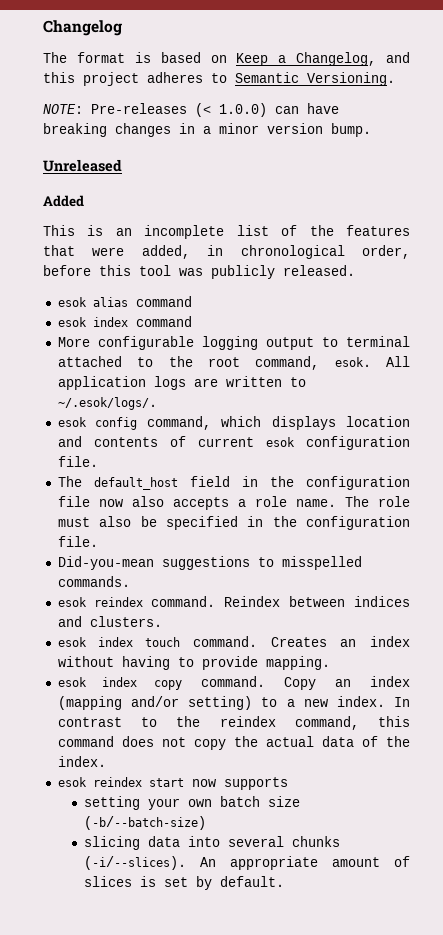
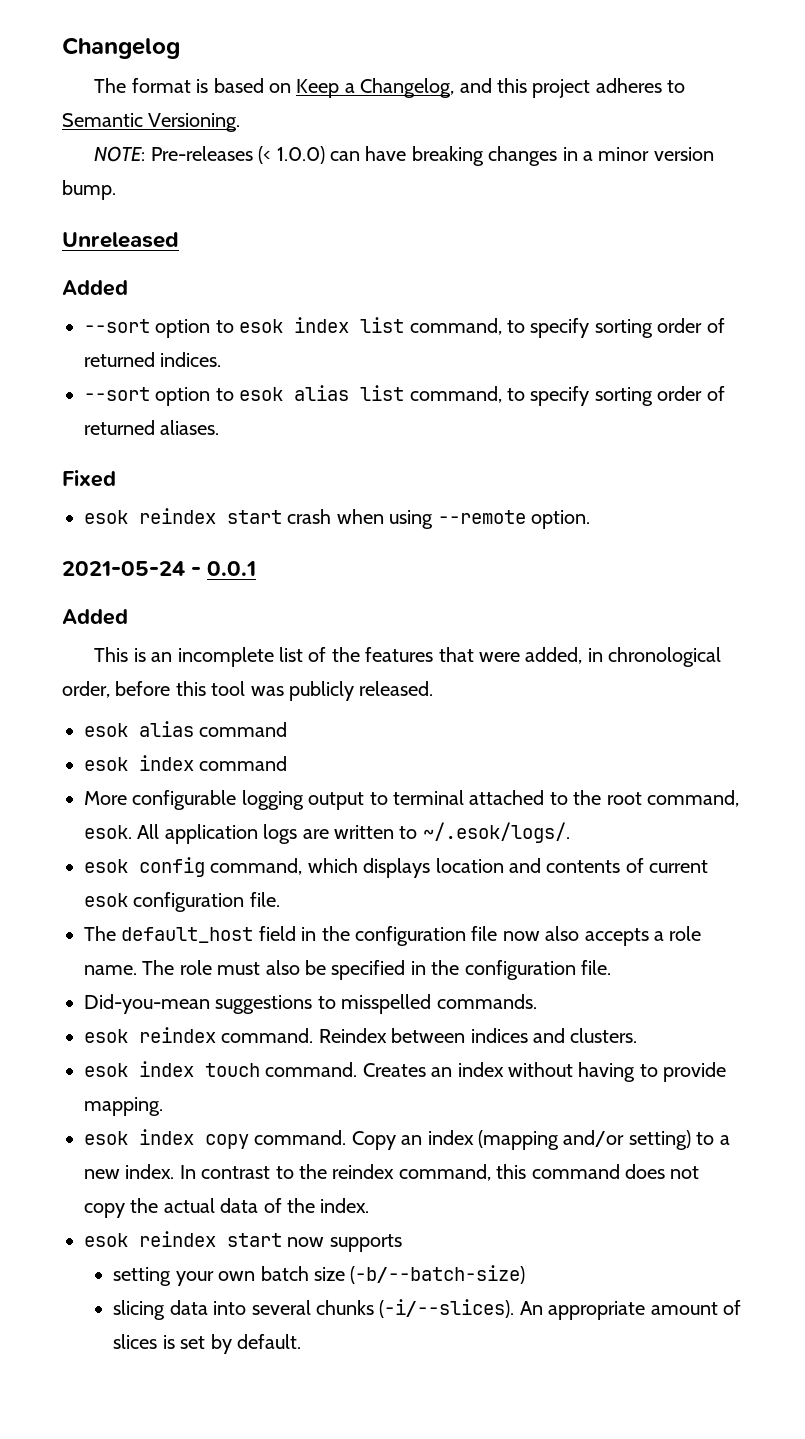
+ --sort option to esok index list command, to specify sorting order of returned indices.
+ --sort option to esok alias list command, to specify sorting order of returned aliases.
+ Fixed
+ esok reindex start crash when using --remote option.
+ 2021-05-24 - 0.0.1
+ Added

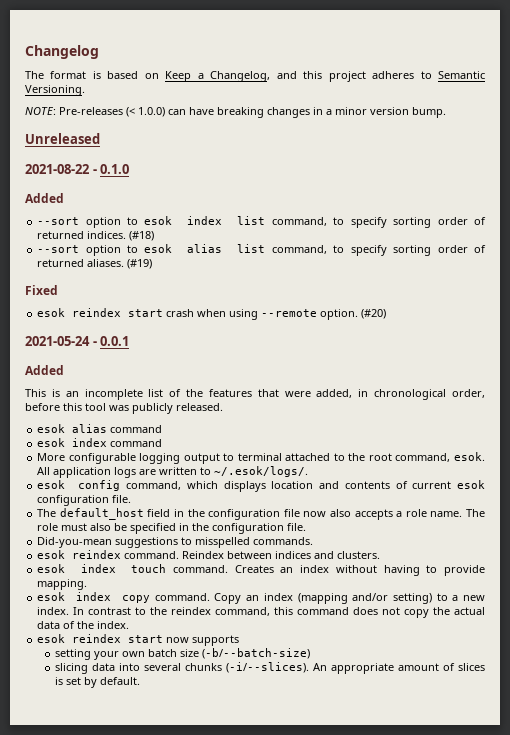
+ 2021-08-22 - 0.1.0
+ (#18)
+ (#19)
+ (#20)

